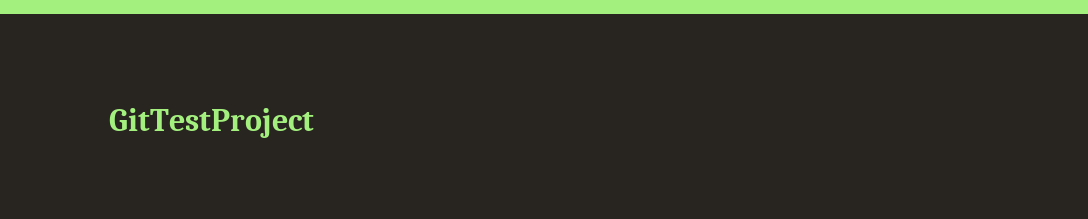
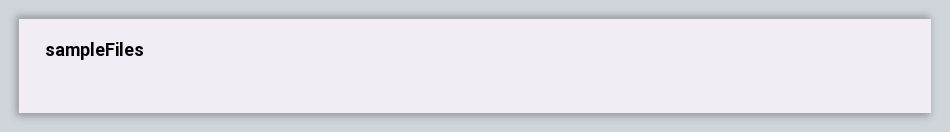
- GitTestProject
+ sampleFiles

